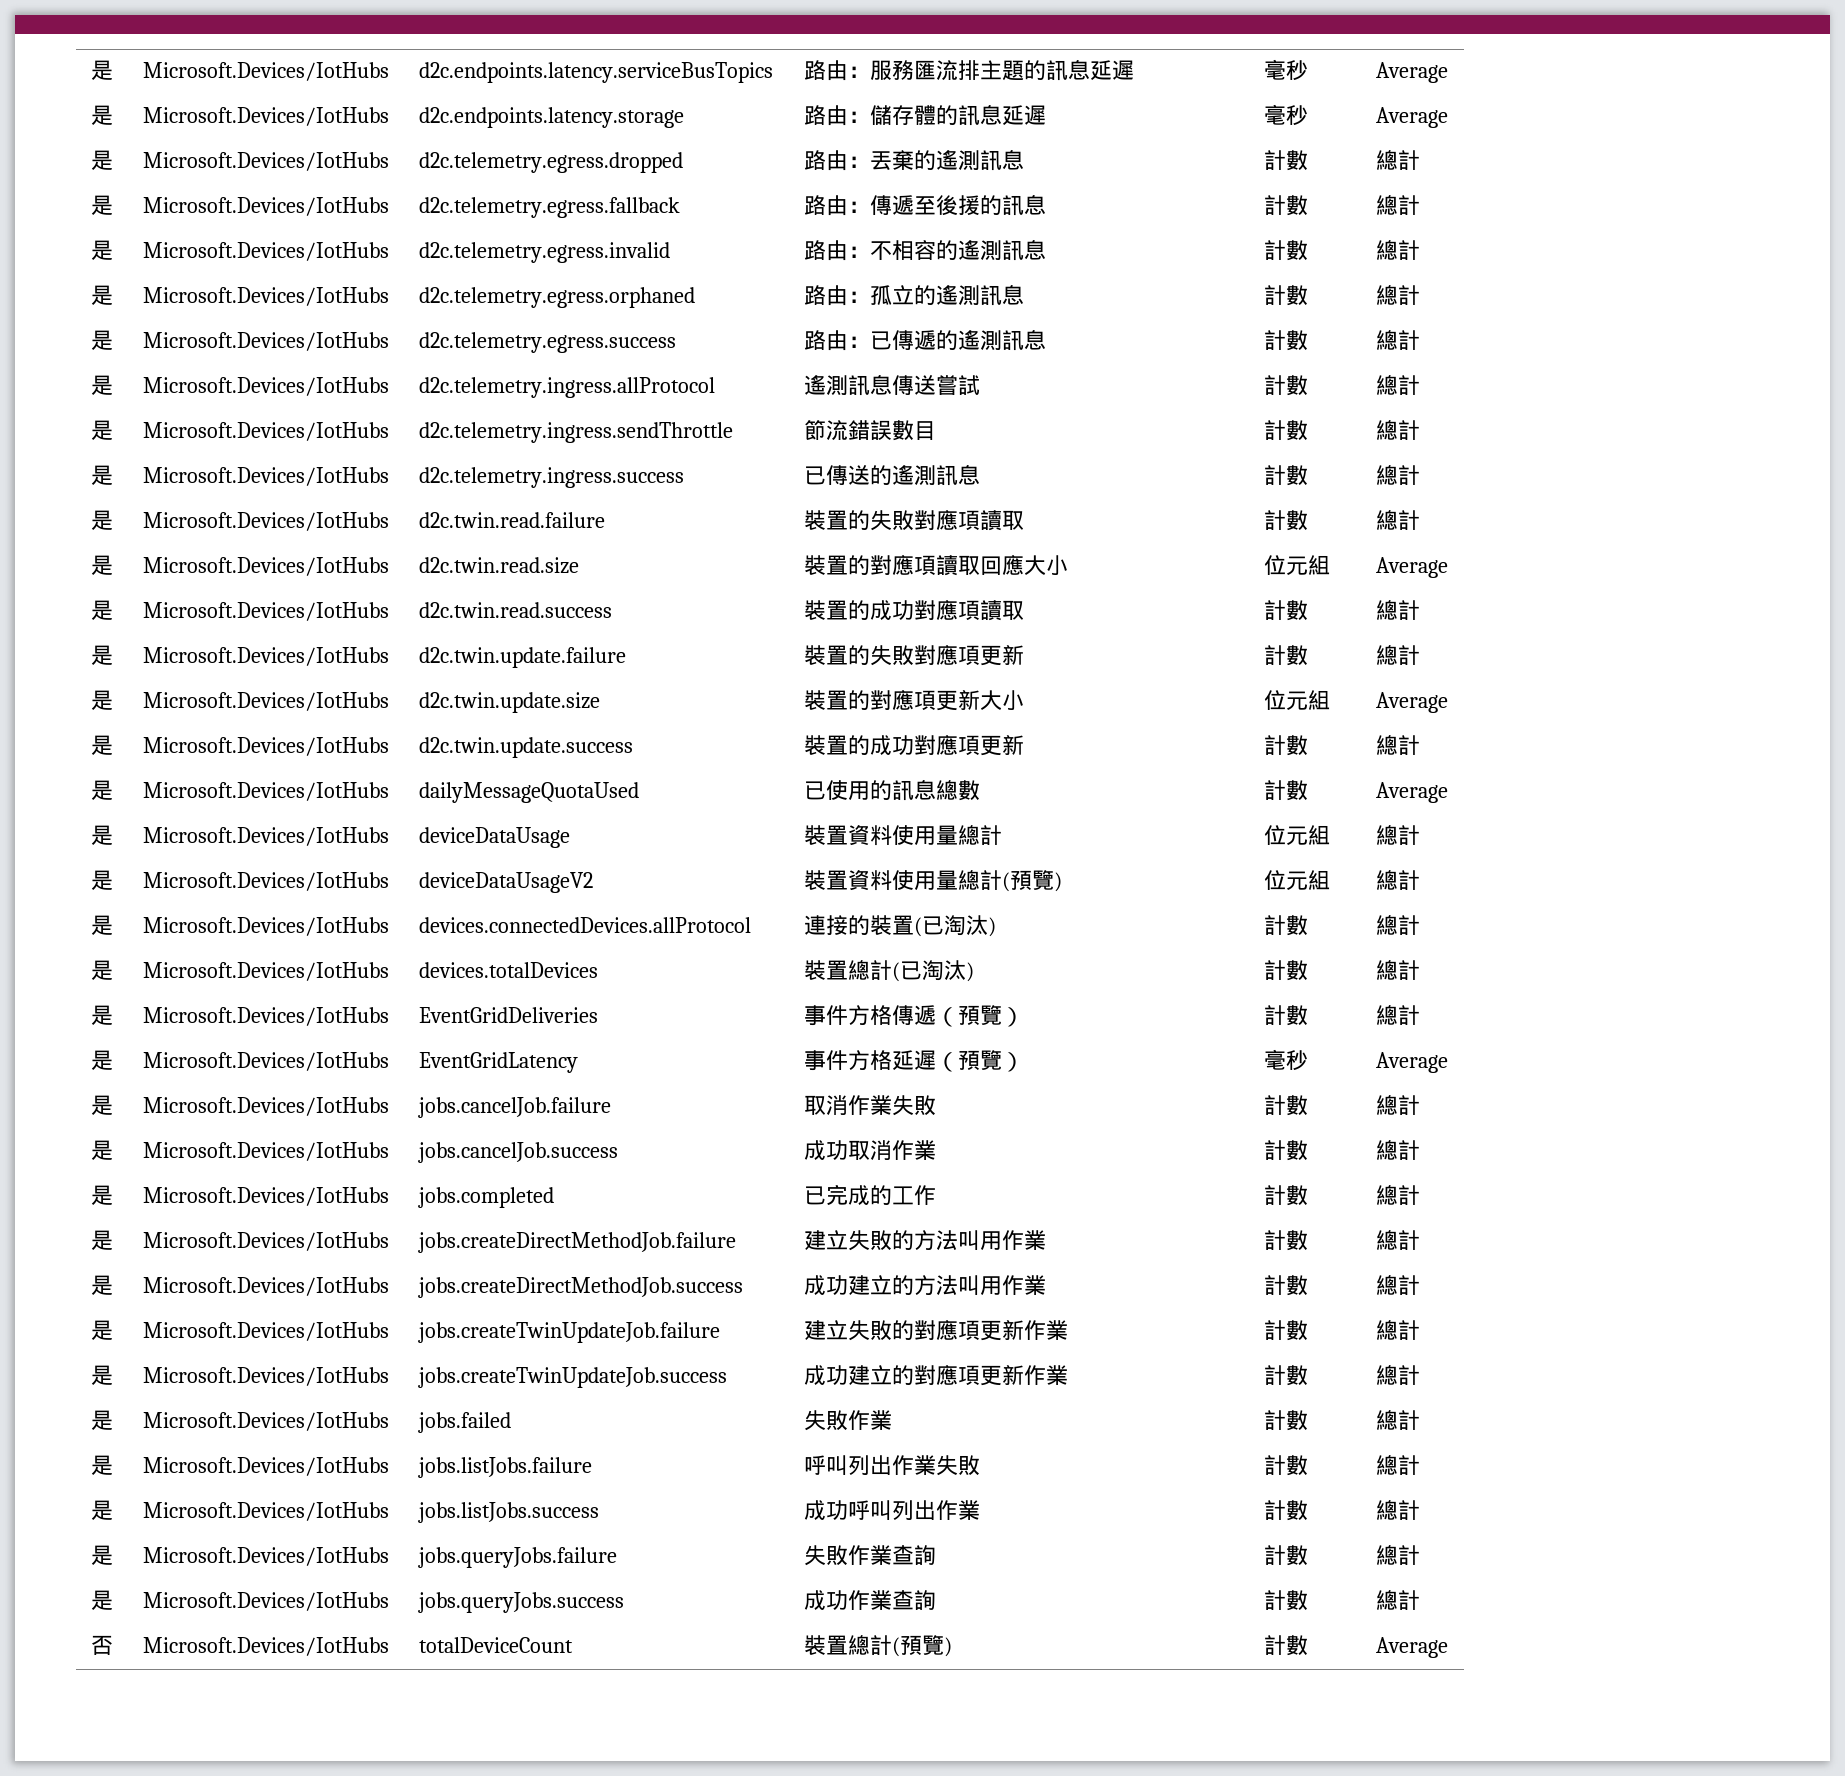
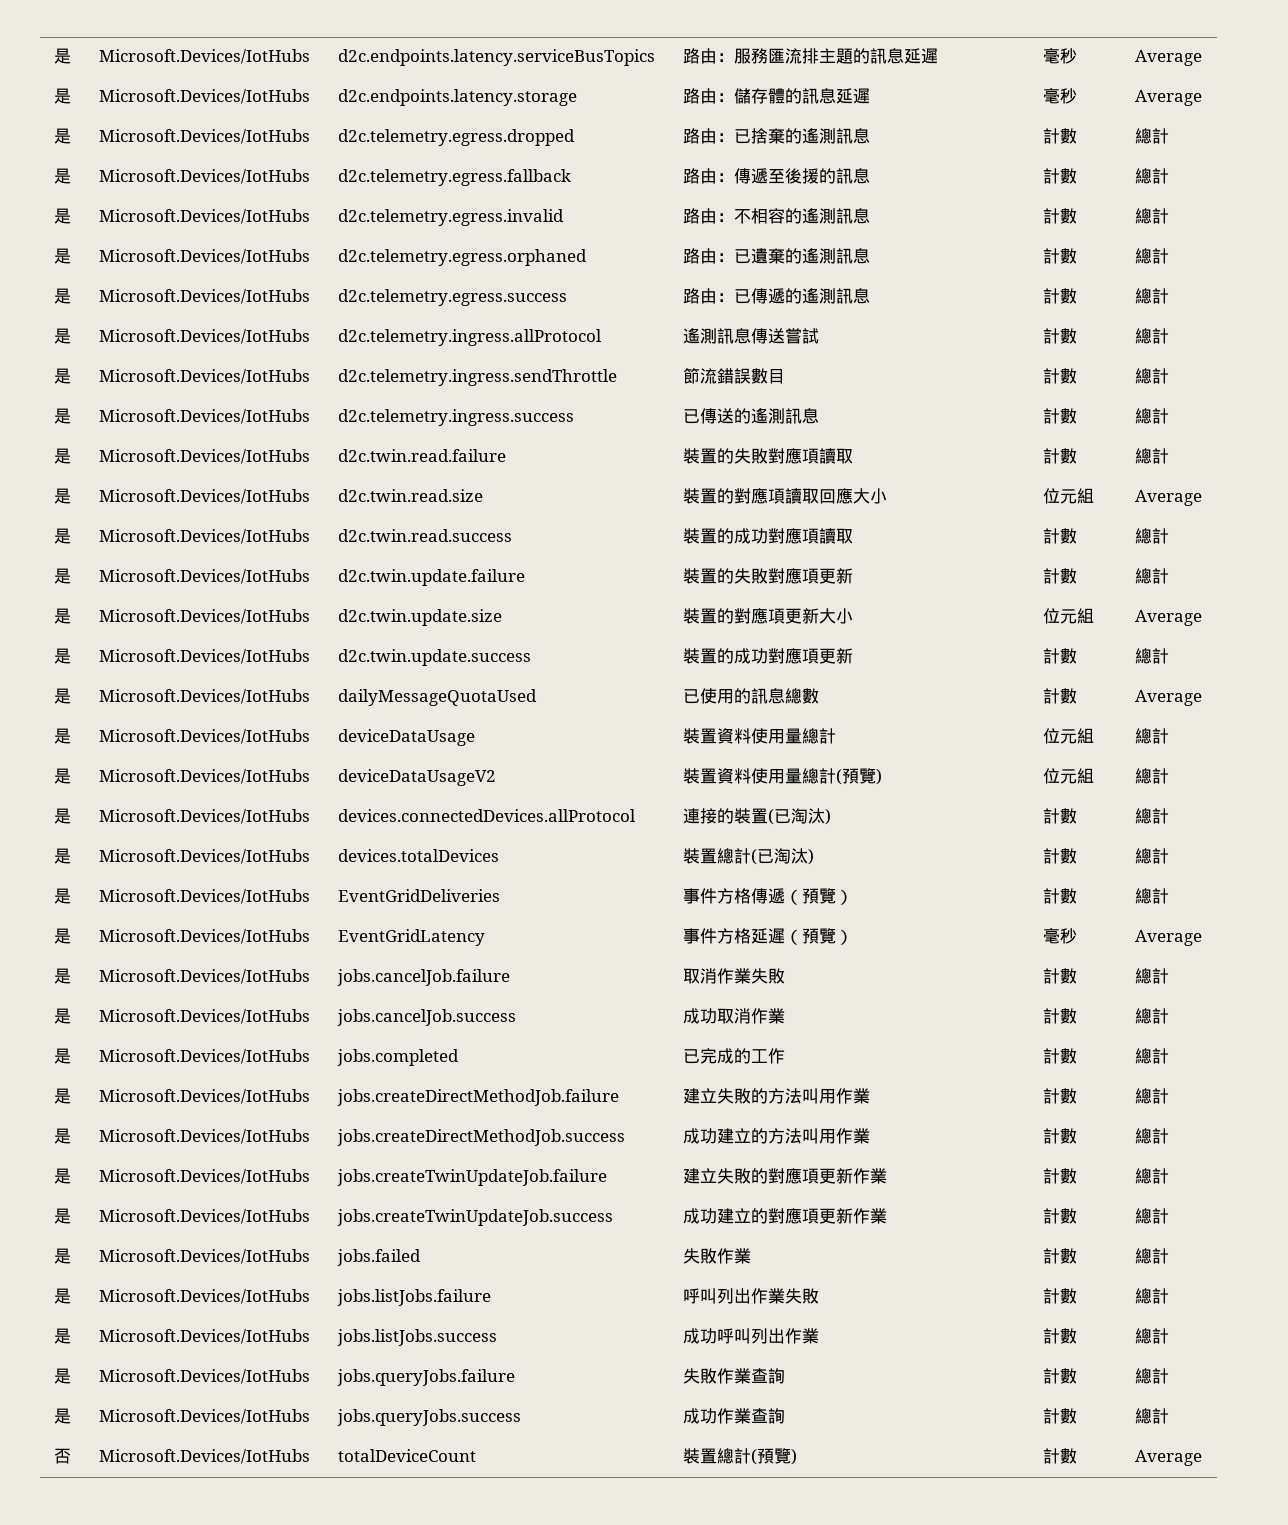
- 是 | Microsoft.Devices/IotHubs | d2c.telemetry.egress.dropped | 路由：丟棄的遙測訊息 | 計數 | 總計
+ 是 | Microsoft.Devices/IotHubs | d2c.telemetry.egress.dropped | 路由：已捨棄的遙測訊息 | 計數 | 總計
- 是 | Microsoft.Devices/IotHubs | d2c.telemetry.egress.orphaned | 路由：孤立的遙測訊息 | 計數 | 總計
+ 是 | Microsoft.Devices/IotHubs | d2c.telemetry.egress.orphaned | 路由：已遺棄的遙測訊息 | 計數 | 總計

